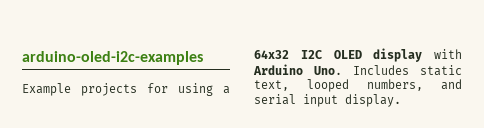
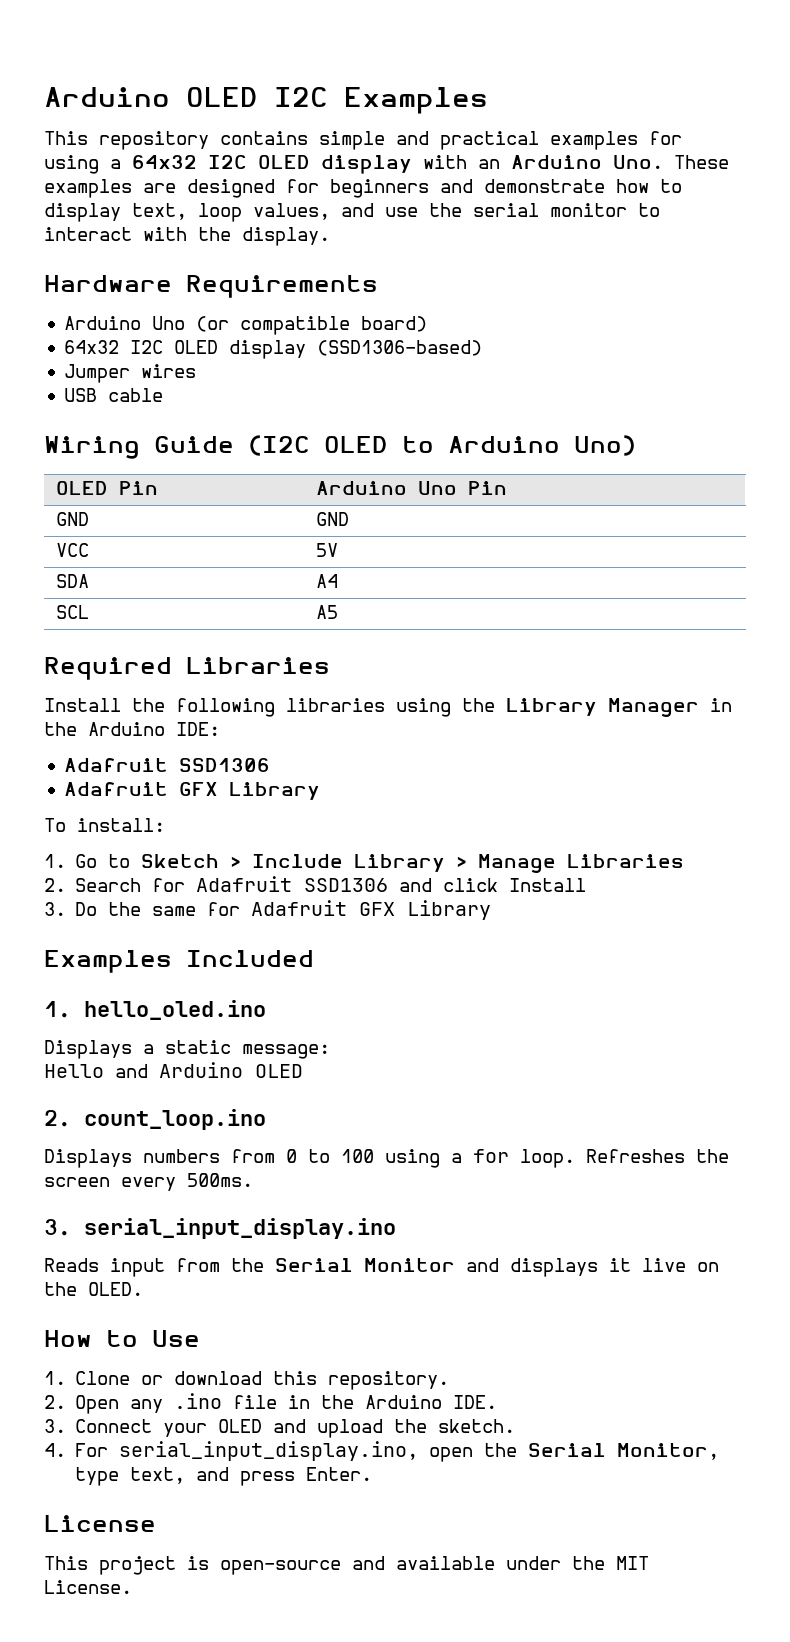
- arduino-oled-i2c-examples
- Example projects for using a 64x32 I2C OLED display with Arduino Uno. Includes static text, looped numbers, and serial input display.
+ Arduino OLED I2C Examples
+ This repository contains simple and practical examples for using a 64x32 I2C OLED display with an Arduino Uno. These examples are designed for beginners and demonstrate how to display text, loop values, and use the serial monitor to interact with the display.
+ Hardware Requirements
+ Arduino Uno (or compatible board)
+ 64x32 I2C OLED display (SSD1306-based)
+ Jumper wires
+ USB cable
+ Wiring Guide (I2C OLED to Arduino Uno)
+ OLED Pin | Arduino Uno Pin
+ GND | GND
+ VCC | 5V
+ SDA | A4
+ SCL | A5
+ Required Libraries
+ Install the following libraries using the Library Manager in the Arduino IDE:
+ Adafruit SSD1306
+ Adafruit GFX Library
+ To install:
+ 1. Go to Sketch > Include Library > Manage Libraries
+ 2. Search for Adafruit SSD1306 and click Install
+ 3. Do the same for Adafruit GFX Library
+ Examples Included
+ 1. hello_oled.ino
+ Displays a static message:
+ Hello and Arduino OLED
+ 2. count_loop.ino
+ Displays numbers from 0 to 100 using a for loop. Refreshes the screen every 500ms.
+ 3. serial_input_display.ino
+ Reads input from the Serial Monitor and displays it live on the OLED.
+ How to Use
+ 1. Clone or download this repository.
+ 2. Open any .ino file in the Arduino IDE.
+ 3. Connect your OLED and upload the sketch.
+ 4. For serial_input_display.ino, open the Serial Monitor, type text, and press Enter.
+ License
+ This project is open-source and available under the MIT License.

